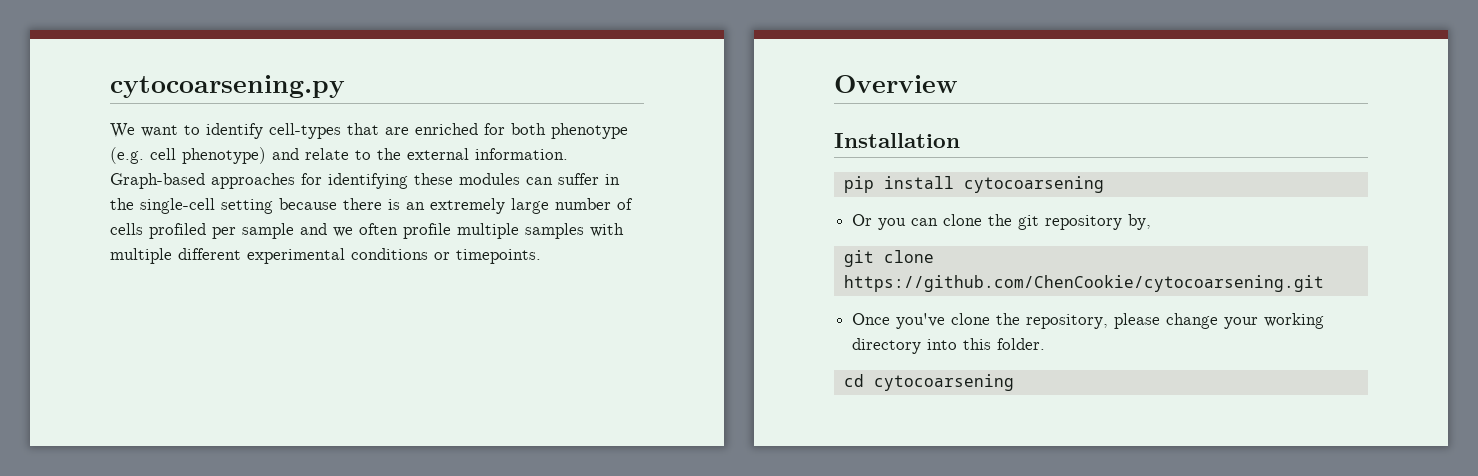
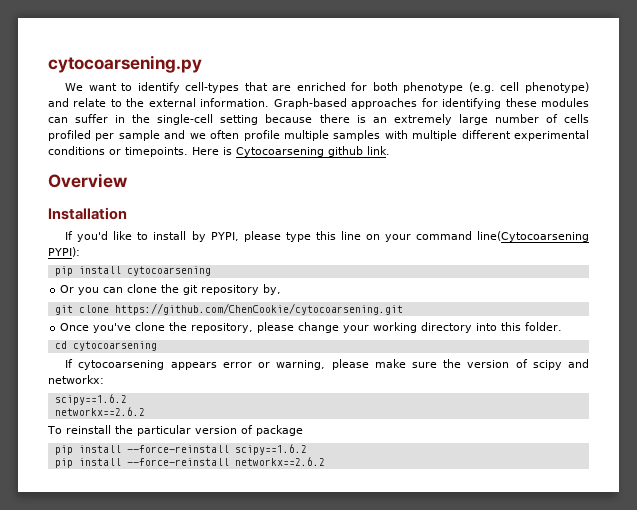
- Graph-based approaches for identifying these modules can suffer in the single-cell setting because there is an extremely large number of cells profiled per sample and we often profile multiple samples with multiple different experimental conditions or timepoints.
+ Graph-based approaches for identifying these modules can suffer in the single-cell setting because there is an extremely large number of cells profiled per sample and we often profile multiple samples with multiple different experimental conditions or timepoints. Here is Cytocoarsening github link.
  Overview
  Installation
+ If you'd like to install by PYPI, please type this line on your command line(Cytocoarsening PYPI):
+ If cytocoarsening appears error or warning, please make sure the version of scipy and networkx:
+ scipy==1.6.2
+ networkx==2.6.2
+ To reinstall the particular version of package
+ pip install --force-reinstall scipy==1.6.2
+ pip install --force-reinstall networkx==2.6.2

